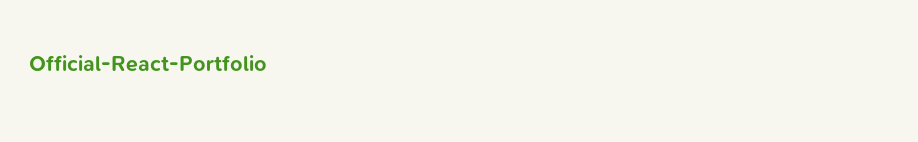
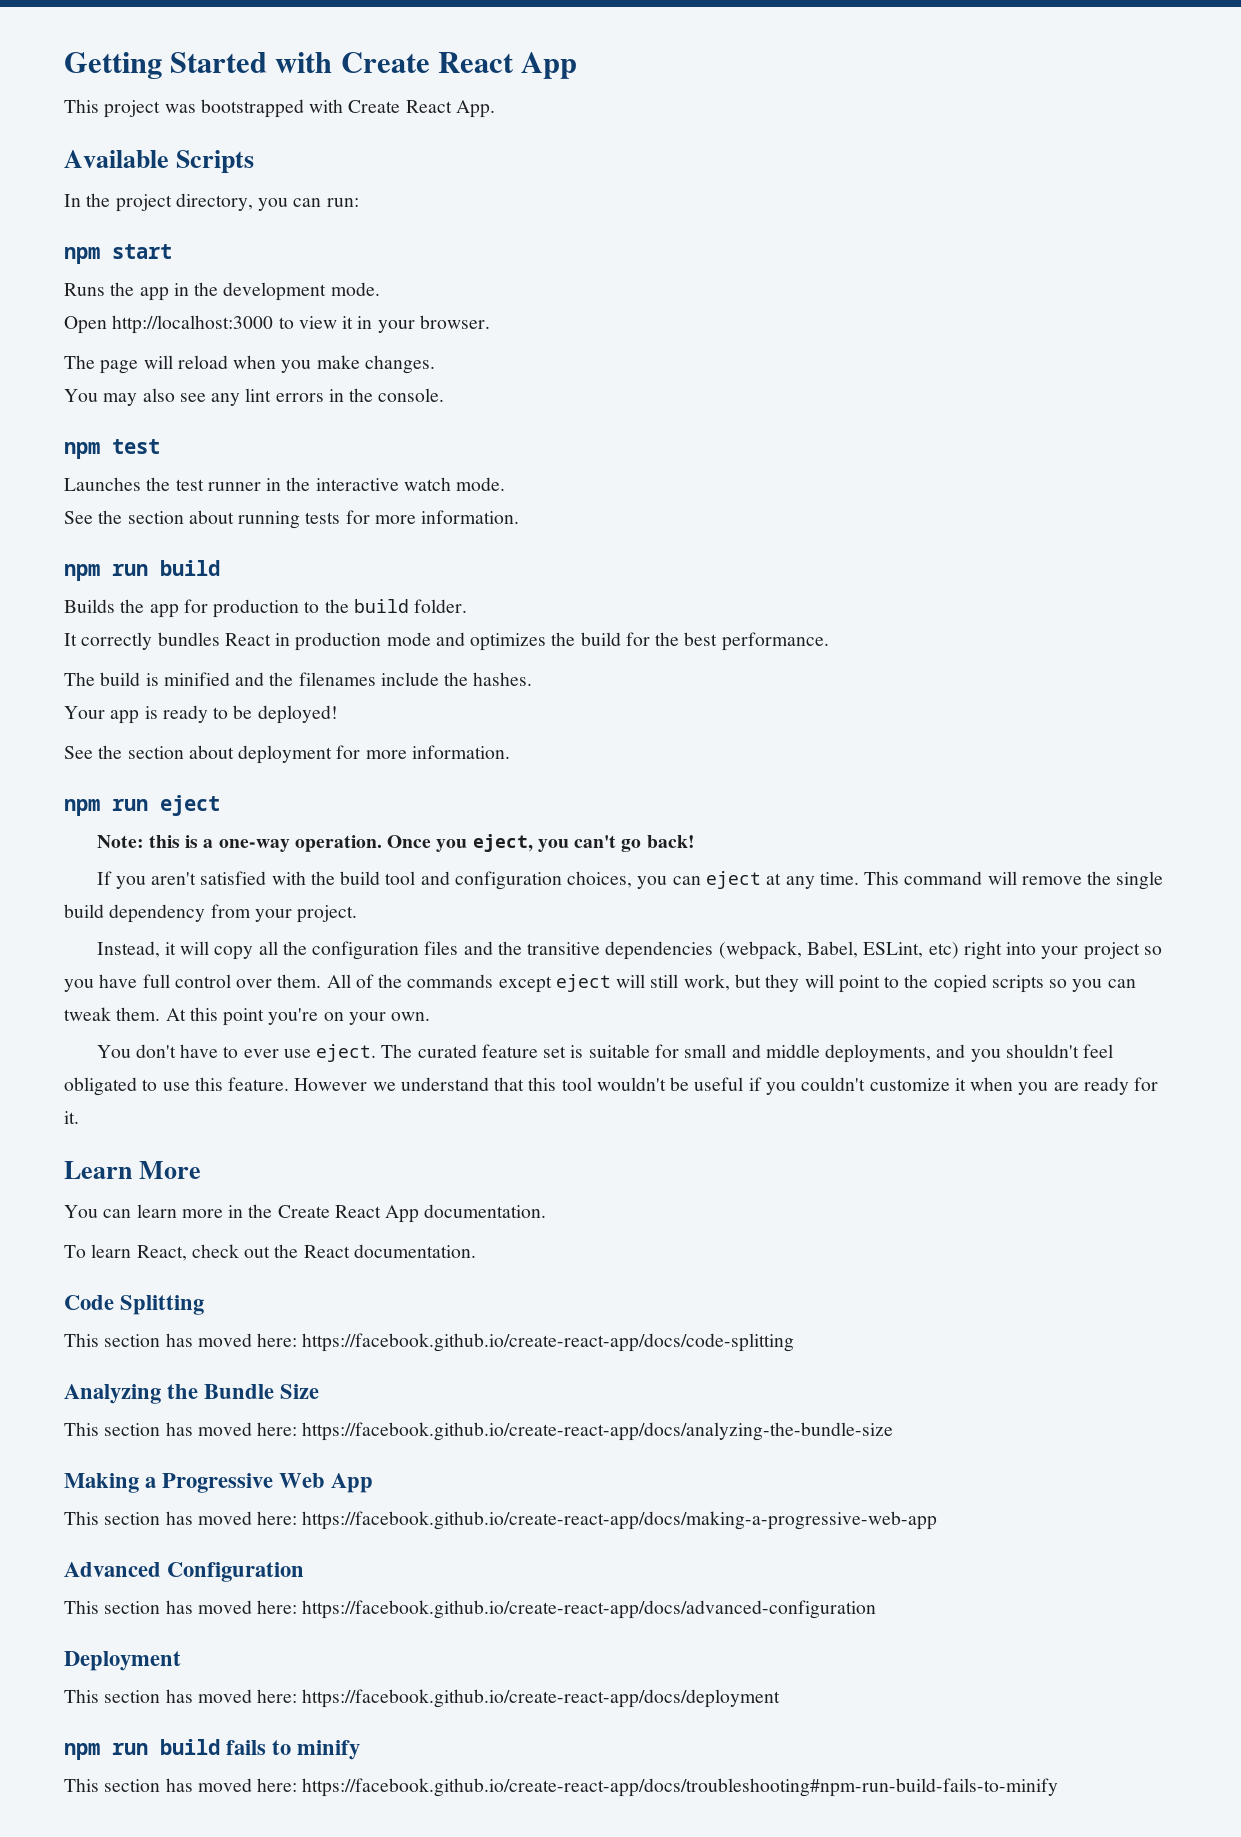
- Official-React-Portfolio
+ Getting Started with Create React App
+ This project was bootstrapped with Create React App.
+ Available Scripts
+ In the project directory, you can run:
+ npm start
+ Runs the app in the development mode.
+ Open http://localhost:3000 to view it in your browser.
+ The page will reload when you make changes.
+ You may also see any lint errors in the console.
+ npm test
+ Launches the test runner in the interactive watch mode.
+ See the section about running tests for more information.
+ npm run build
+ Builds the app for production to the build folder.
+ It correctly bundles React in production mode and optimizes the build for the best performance.
+ The build is minified and the filenames include the hashes.
+ Your app is ready to be deployed!
+ See the section about deployment for more information.
+ npm run eject
+ Note: this is a one-way operation. Once you eject, you can't go back!
+ If you aren't satisfied with the build tool and configuration choices, you can eject at any time. This command will remove the single build dependency from your project.
+ Instead, it will copy all the configuration files and the transitive dependencies (webpack, Babel, ESLint, etc) right into your project so you have full control over them. All of the commands except eject will still work, but they will point to the copied scripts so you can tweak them. At this point you're on your own.
+ You don't have to ever use eject. The curated feature set is suitable for small and middle deployments, and you shouldn't feel obligated to use this feature. However we understand that this tool wouldn't be useful if you couldn't customize it when you are ready for it.
+ Learn More
+ You can learn more in the Create React App documentation.
+ To learn React, check out the React documentation.
+ Code Splitting
+ This section has moved here: https://facebook.github.io/create-react-app/docs/code-splitting
+ Analyzing the Bundle Size
+ This section has moved here: https://facebook.github.io/create-react-app/docs/analyzing-the-bundle-size
+ Making a Progressive Web App
+ This section has moved here: https://facebook.github.io/create-react-app/docs/making-a-progressive-web-app
+ Advanced Configuration
+ This section has moved here: https://facebook.github.io/create-react-app/docs/advanced-configuration
+ Deployment
+ This section has moved here: https://facebook.github.io/create-react-app/docs/deployment
+ npm run build fails to minify
+ This section has moved here: https://facebook.github.io/create-react-app/docs/troubleshooting#npm-run-build-fails-to-minify

